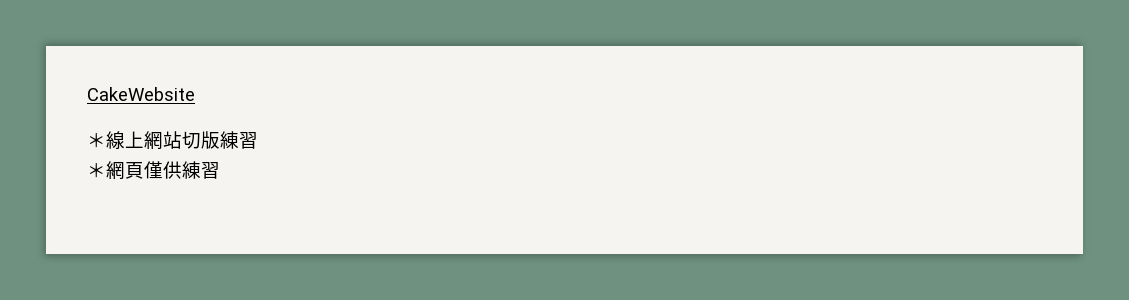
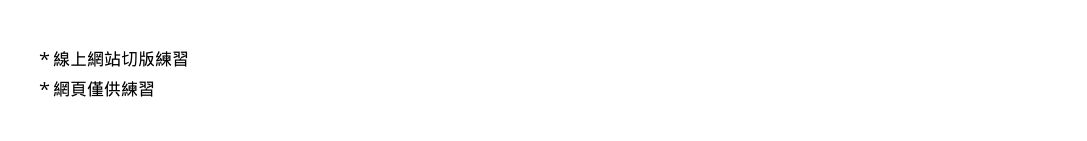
- CakeWebsite

